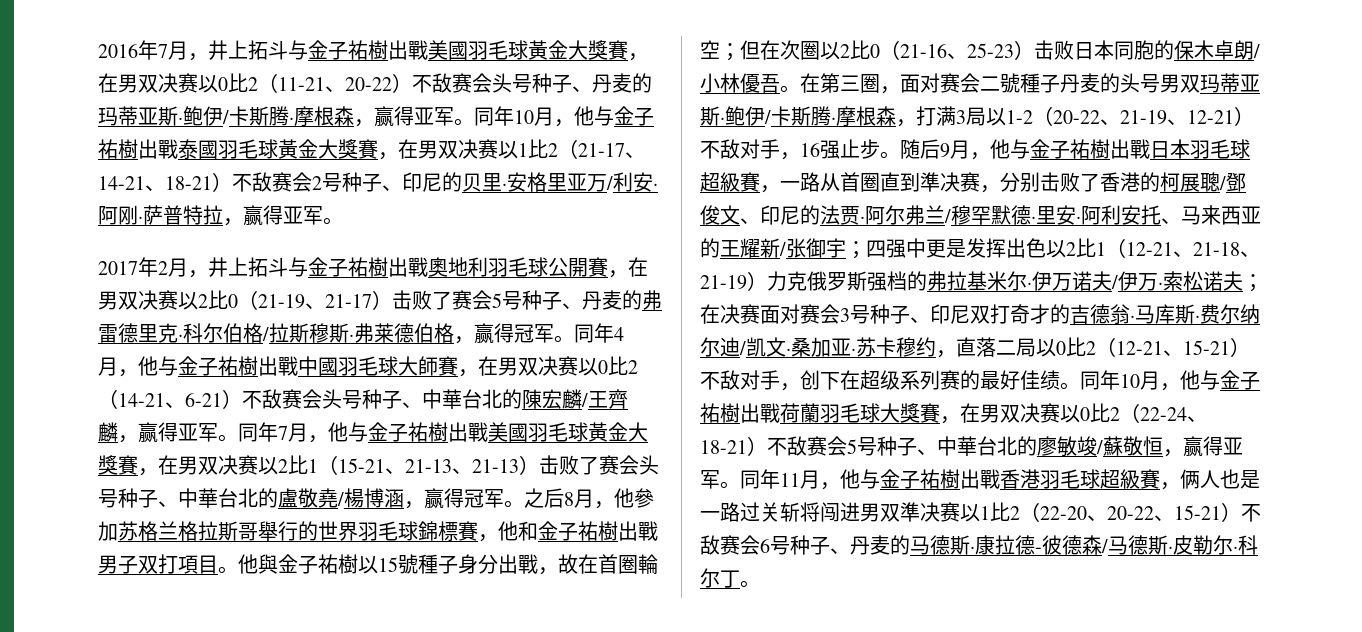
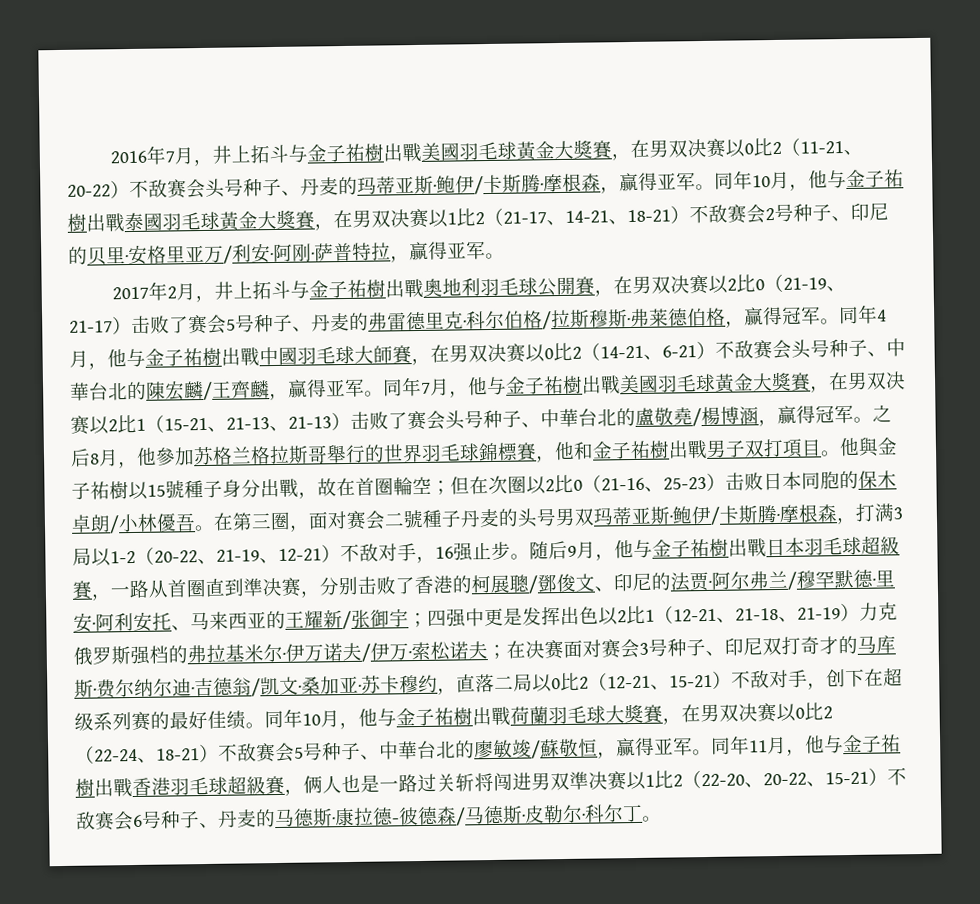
- 在决赛面对赛会3号种子、印尼双打奇才的吉德翁·马库斯·费尔纳尔迪/凯文·桑加亚·苏卡穆约，直落二局以0比2（12-21、15-21）不敌对手，创下在超级系列赛的最好佳绩。
+ 在决赛面对赛会3号种子、印尼双打奇才的马库斯·费尔纳尔迪·吉德翁/凯文·桑加亚·苏卡穆约，直落二局以0比2（12-21、15-21）不敌对手，创下在超级系列赛的最好佳绩。

